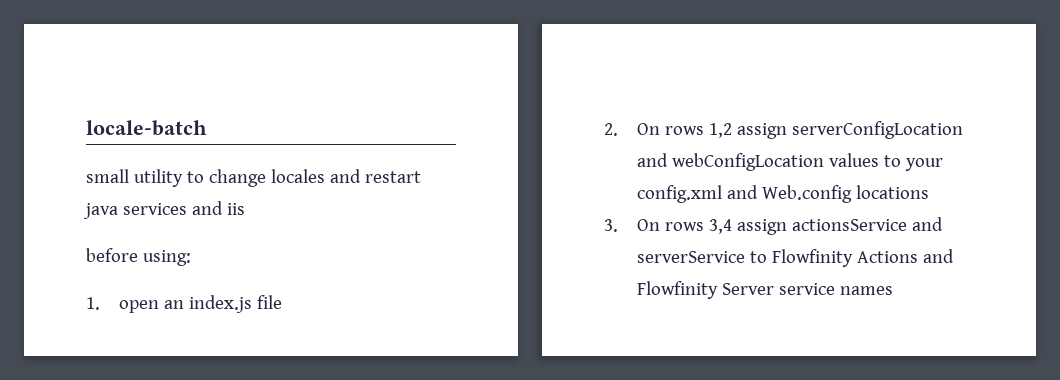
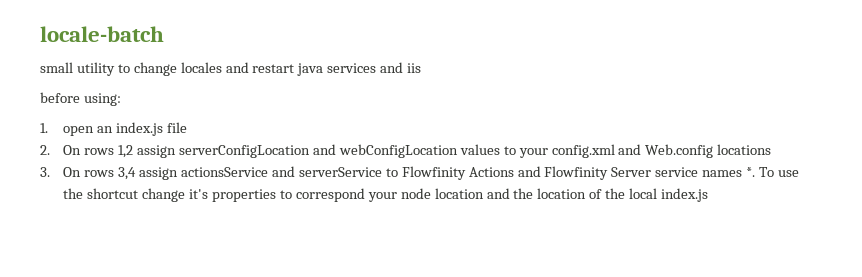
- 3. On rows 3,4 assign actionsService and serverService to Flowfinity Actions and Flowfinity Server service names
+ 3. On rows 3,4 assign actionsService and serverService to Flowfinity Actions and Flowfinity Server service names *. To use the shortcut change it's properties to correspond your node location and the location of the local index.js

